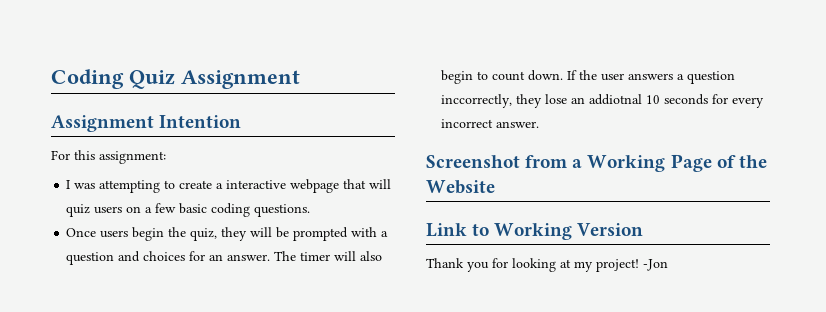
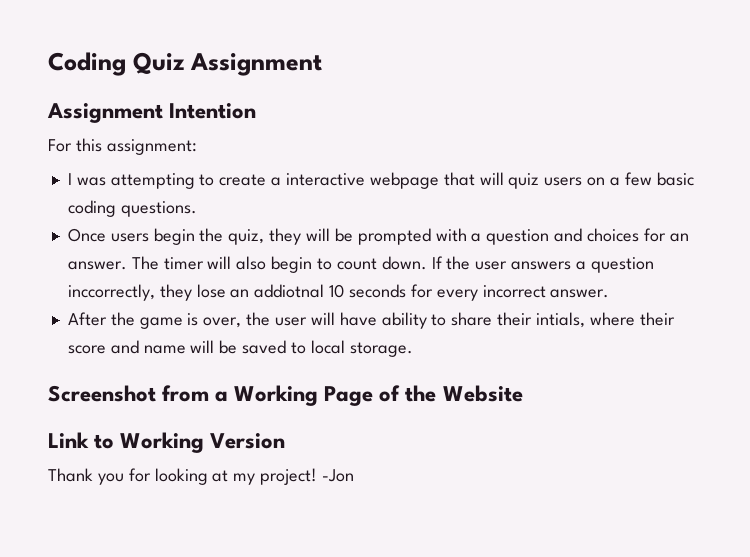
+ After the game is over, the user will have ability to share their intials, where their score and name will be saved to local storage.

